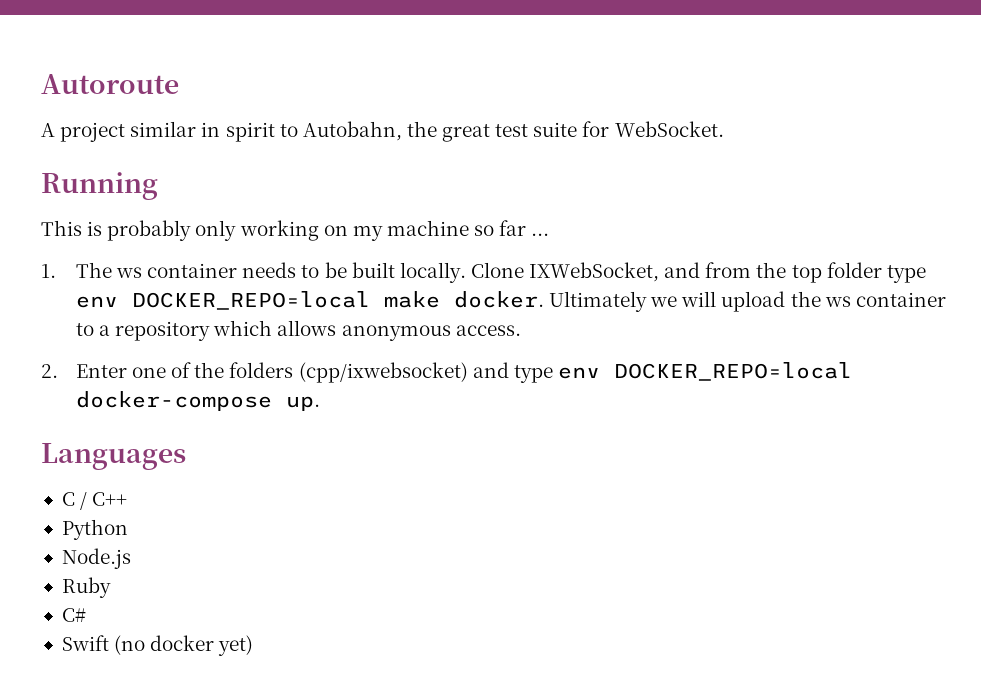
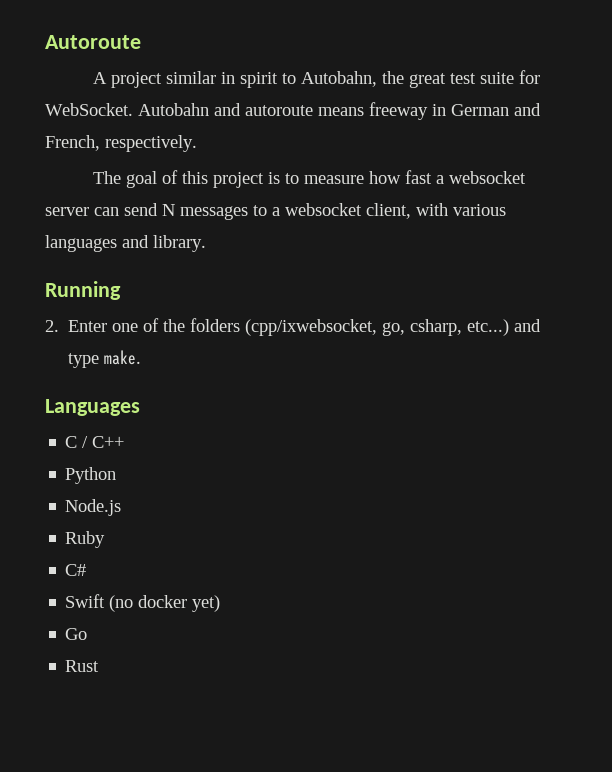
- A project similar in spirit to Autobahn, the great test suite for WebSocket.
+ A project similar in spirit to Autobahn, the great test suite for WebSocket. Autobahn and autoroute means freeway in German and French, respectively.
+ The goal of this project is to measure how fast a websocket server can send N messages to a websocket client, with various languages and library.
  Running
- This is probably only working on my machine so far ...
- 1. The ws container needs to be built locally. Clone IXWebSocket, and from the top folder type env DOCKER_REPO=local make docker. Ultimately we will upload the ws container to a repository which allows anonymous access.
- 2. Enter one of the folders (cpp/ixwebsocket) and type env DOCKER_REPO=local docker-compose up.
+ 2. Enter one of the folders (cpp/ixwebsocket, go, csharp, etc...) and type make.
+ Go
+ Rust

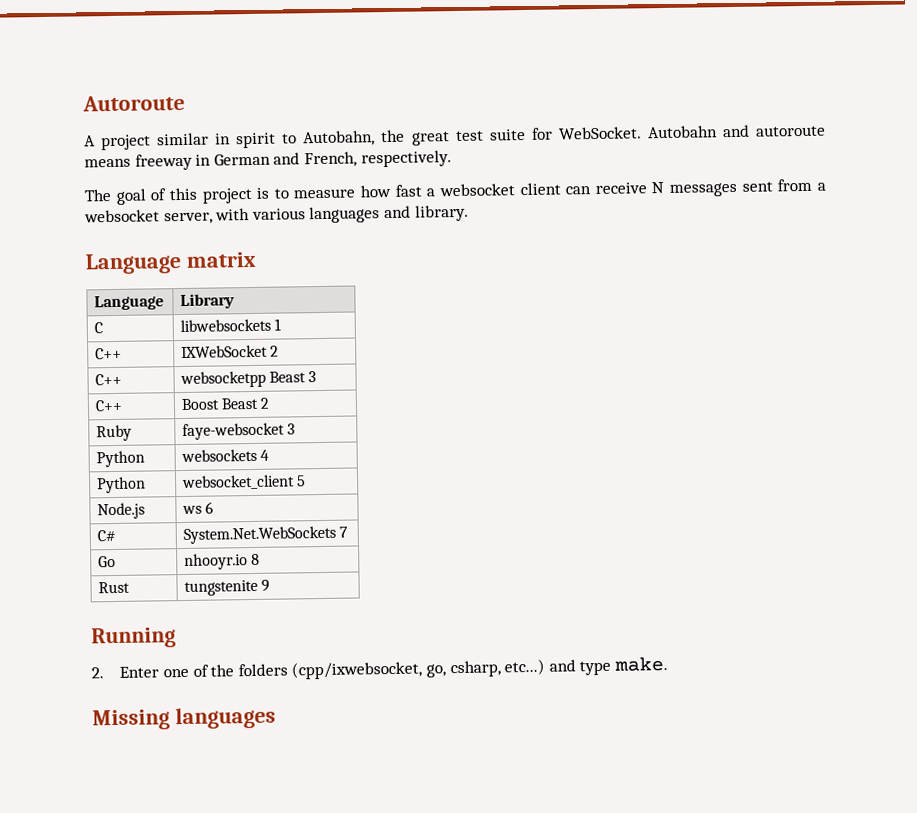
- The goal of this project is to measure how fast a websocket server can send N messages to a websocket client, with various languages and library.
+ The goal of this project is to measure how fast a websocket client can receive N messages sent from a websocket server, with various languages and library.
+ Language matrix
+ Language | Library
+ C | libwebsockets 1
+ C++ | IXWebSocket 2
+ C++ | websocketpp Beast 3
+ C++ | Boost Beast 2
+ Ruby | faye-websocket 3
+ Python | websockets 4
+ Python | websocket_client 5
+ Node.js | ws 6
+ C# | System.Net.WebSockets 7
+ Go | nhooyr.io 8
+ Rust | tungstenite 9
- Languages
- C / C++
- Python
- Node.js
- Ruby
- C#
- Swift (no docker yet)
- Go
- Rust
+ Missing languages

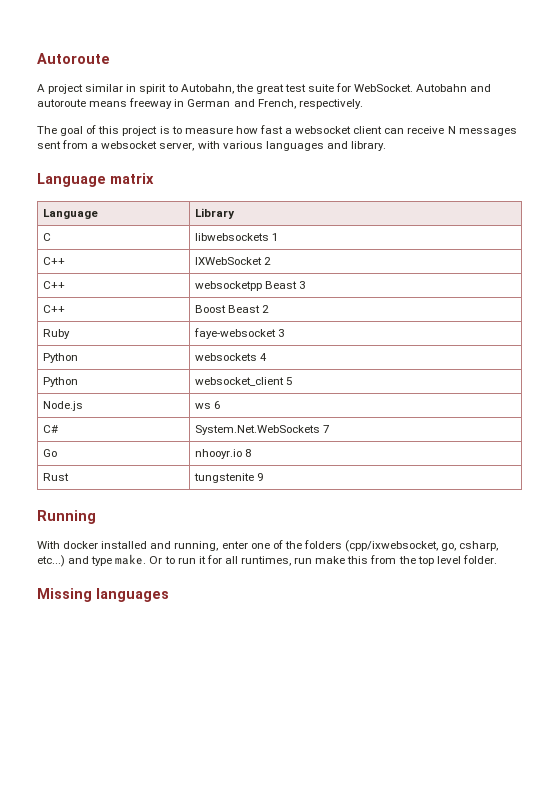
- 2. Enter one of the folders (cpp/ixwebsocket, go, csharp, etc...) and type make.
+ With docker installed and running, enter one of the folders (cpp/ixwebsocket, go, csharp, etc...) and type make. Or to run it for all runtimes, run make this from the top level folder.

